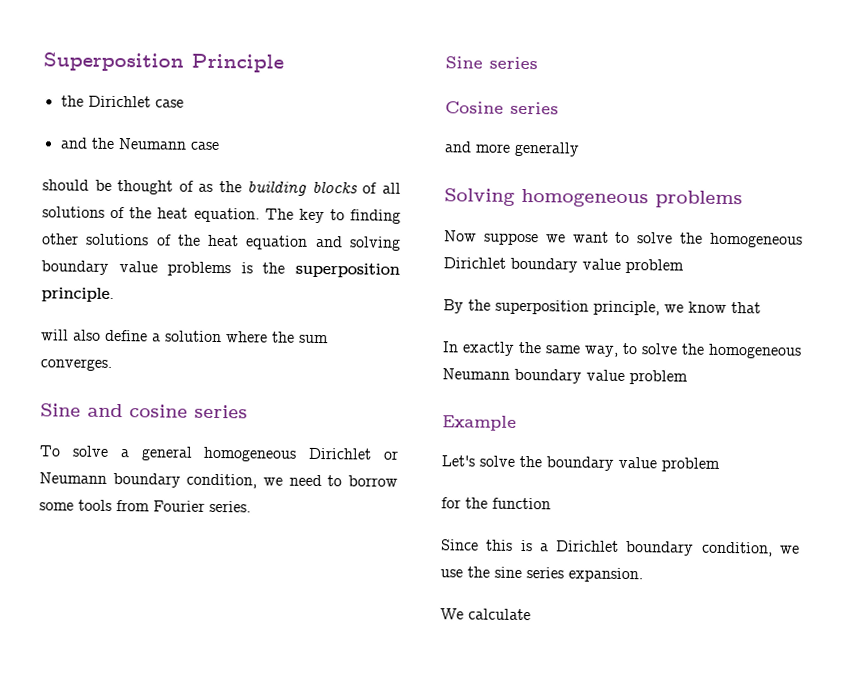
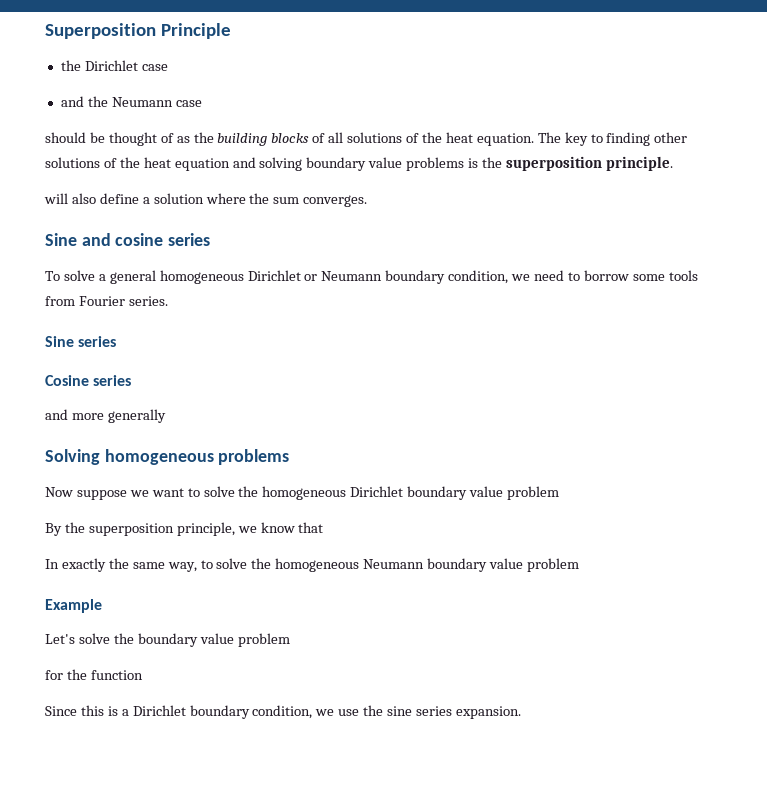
- We calculate

